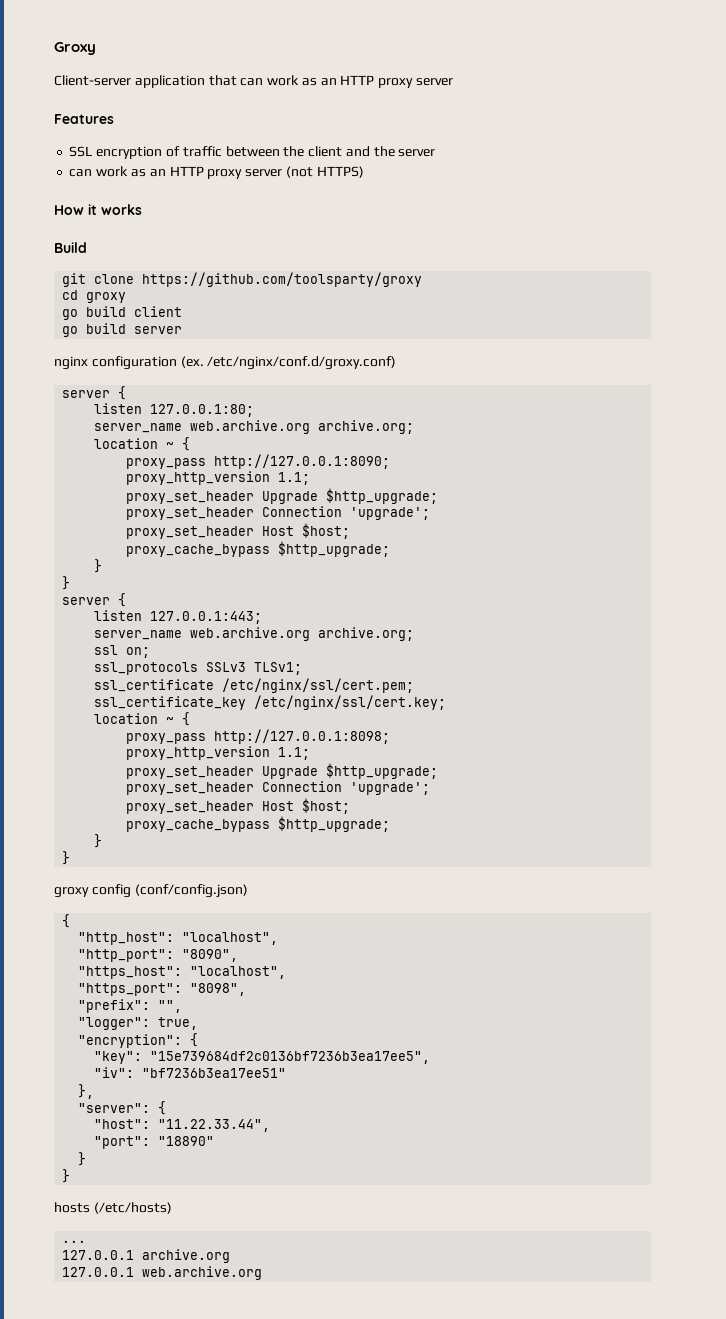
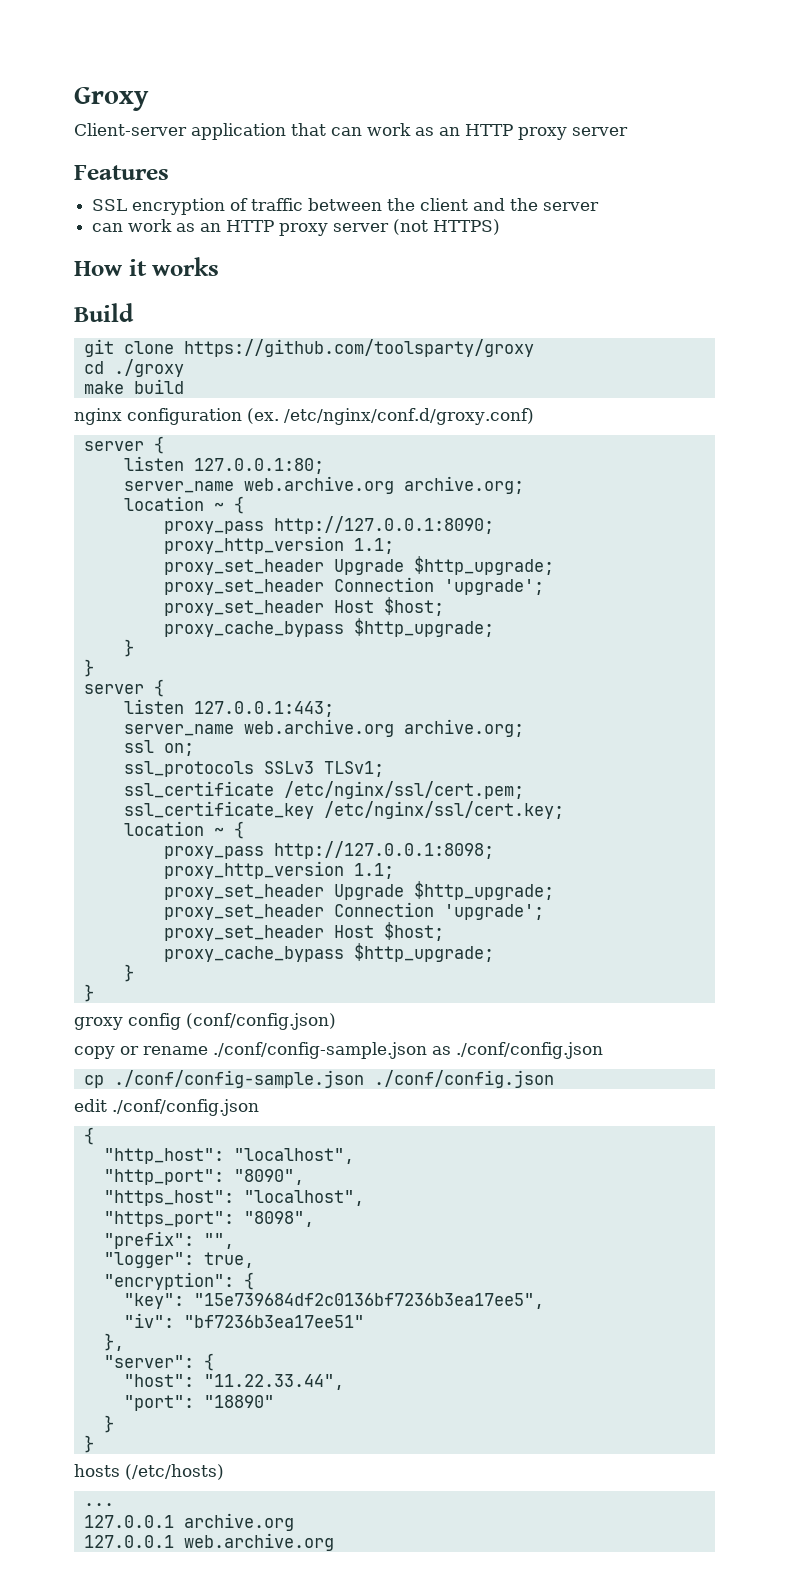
- cd groxy
- go build client
- go build server
+ cd ./groxy
+ make build
+ copy or rename ./conf/config-sample.json as ./conf/config.json
+ cp ./conf/config-sample.json ./conf/config.json
+ edit ./conf/config.json

